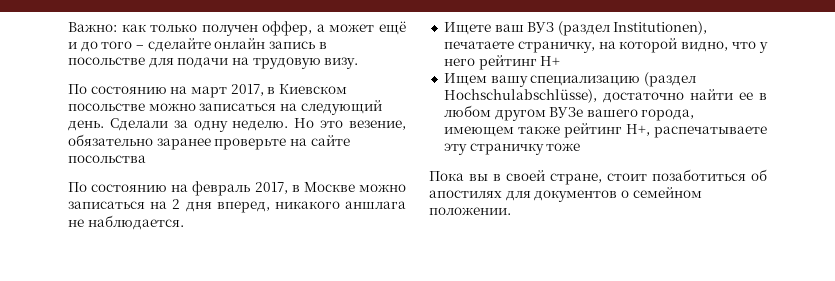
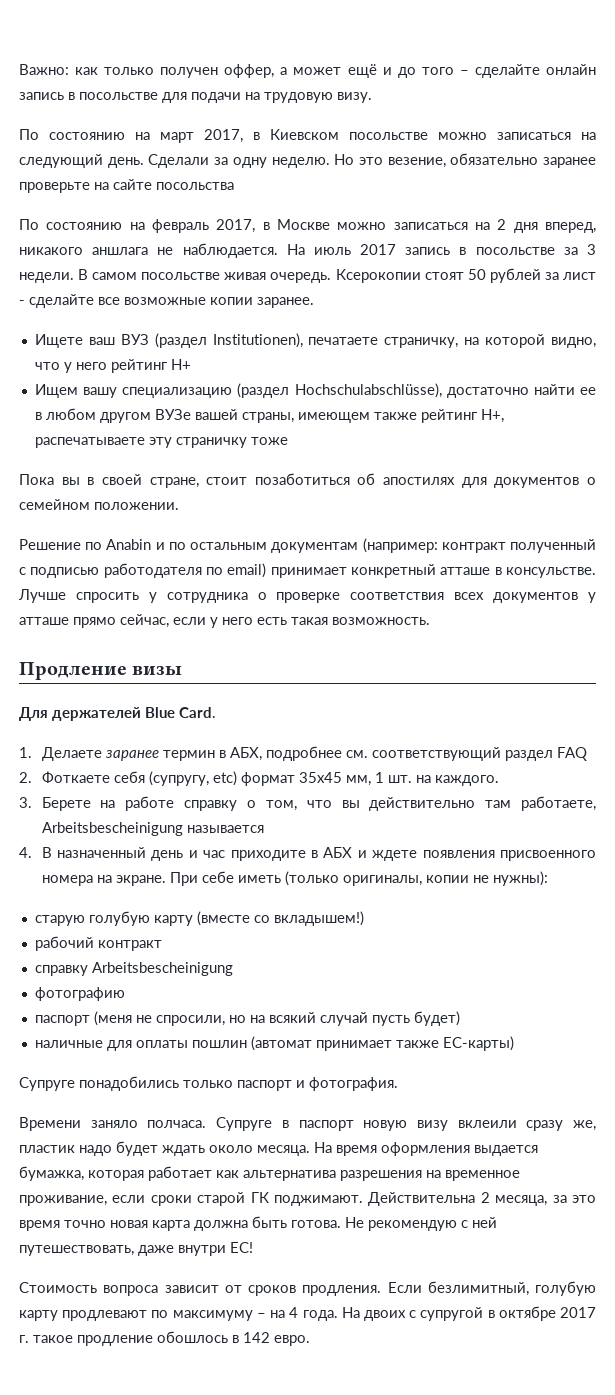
+ На июль 2017 запись в посольстве за 3 недели. В самом посольстве живая очередь. Ксерокопии стоят 50 рублей за лист - сделайте все возможные копии заранее.
- Ищем вашу специализацию (раздел Hochschulabschlüsse), достаточно найти ее в любом другом ВУЗе вашего города, имеющем также рейтинг H+, распечатываете эту страничку тоже
+ Ищем вашу специализацию (раздел Hochschulabschlüsse), достаточно найти ее в любом другом ВУЗе вашей страны, имеющем также рейтинг H+, распечатываете эту страничку тоже
+ Решение по Anabin и по остальным документам (например: контракт полученный с подписью работодателя по email) принимает конкретный атташе в консульстве. Лучше спросить у сотрудника о проверке соответствия всех документов у атташе прямо сейчас, если у него есть такая возможность.
+ Продление визы
+ Для держателей Blue Card.
+ 1. Делаете заранее термин в АБХ, подробнее см. соответствующий раздел FAQ
+ 2. Фоткаете себя (супругу, etc) формат 35х45 мм, 1 шт. на каждого.
+ 3. Берете на работе справку о том, что вы действительно там работаете, Arbeitsbescheinigung называется
+ 4. В назначенный день и час приходите в АБХ и ждете появления присвоенного номера на экране. При себе иметь (только оригиналы, копии не нужны):
+ старую голубую карту (вместе со вкладышем!)
+ рабочий контракт
+ справку Arbeitsbescheinigung
+ фотографию
+ паспорт (меня не спросили, но на всякий случай пусть будет)
+ наличные для оплаты пошлин (автомат принимает также EC-карты)
+ Супруге понадобились только паспорт и фотография.
+ Времени заняло полчаса. Супруге в паспорт новую визу вклеили сразу же, пластик надо будет ждать около месяца. На время оформления выдается бумажка, которая работает как альтернатива разрешения на временное проживание, если сроки старой ГК поджимают. Действительна 2 месяца, за это время точно новая карта должна быть готова. Не рекомендую с ней путешествовать, даже внутри ЕС!
+ Стоимость вопроса зависит от сроков продления. Если безлимитный, голубую карту продлевают по максимуму – на 4 года. На двоих с супругой в октябре 2017 г. такое продление обошлось в 142 евро.

